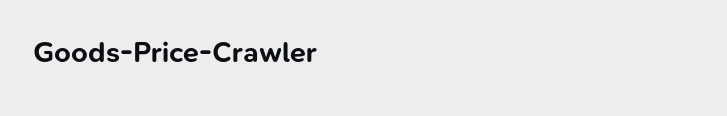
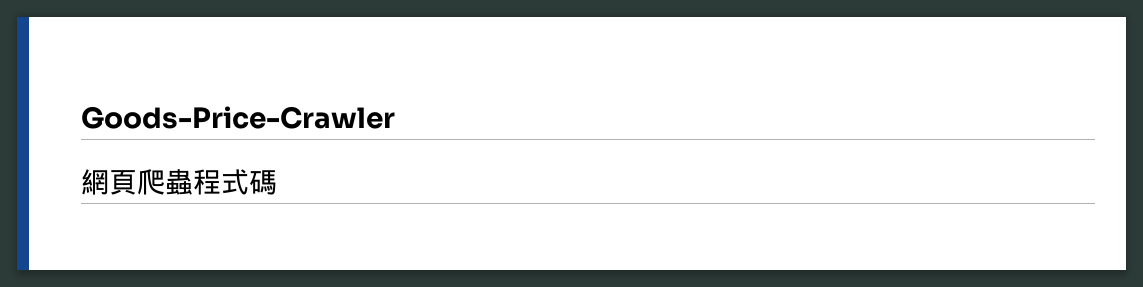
+ 網頁爬蟲程式碼

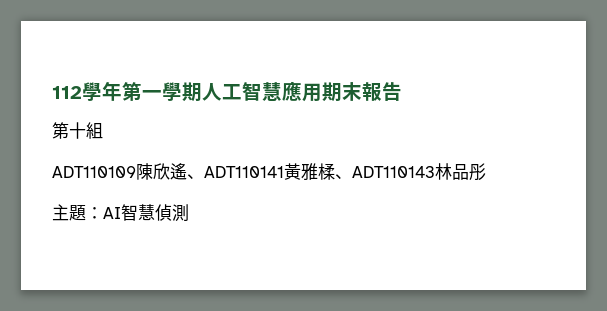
- Goods-Price-Crawler
- 網頁爬蟲程式碼
+ 112學年第一學期人工智慧應用期末報告
+ 第十組
+ ADT110109陳欣遙、ADT110141黃雅楺、ADT110143林品彤
+ 主題：AI智慧偵測

